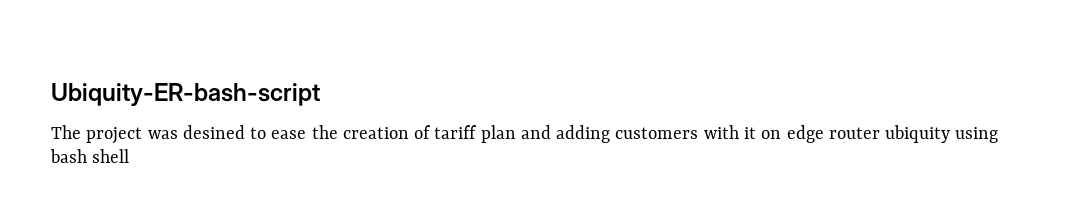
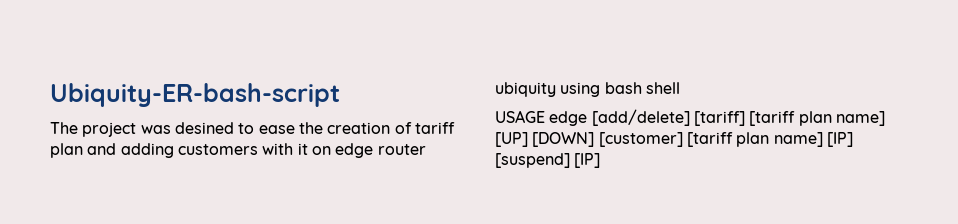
+ USAGE edge [add/delete] [tariff] [tariff plan name] [UP] [DOWN] [customer] [tariff plan name] [IP] [suspend] [IP]

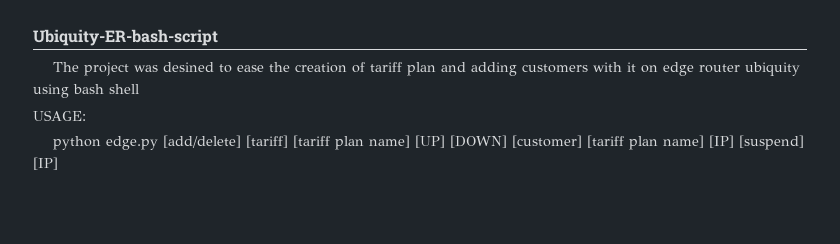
- USAGE edge [add/delete] [tariff] [tariff plan name] [UP] [DOWN] [customer] [tariff plan name] [IP] [suspend] [IP]
+ USAGE:
+ python edge.py [add/delete] [tariff] [tariff plan name] [UP] [DOWN] [customer] [tariff plan name] [IP] [suspend] [IP]

